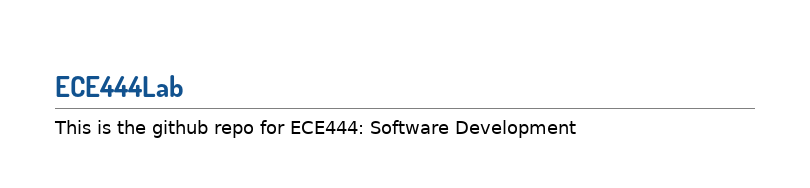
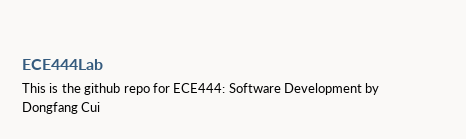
- This is the github repo for ECE444: Software Development
+ This is the github repo for ECE444: Software Development by Dongfang Cui

